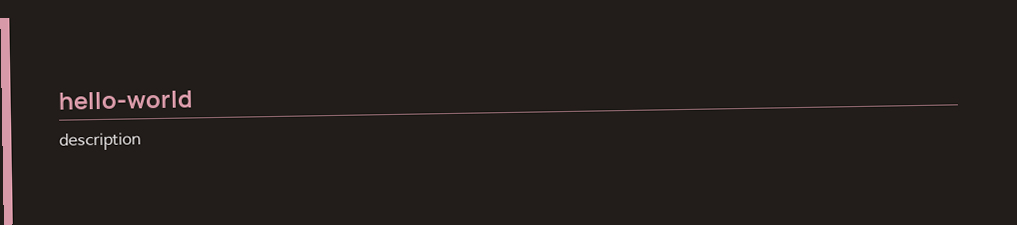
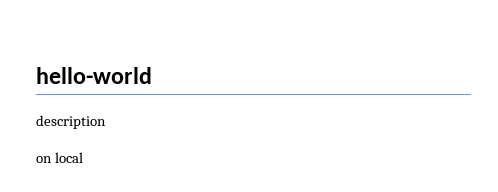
+ on local

